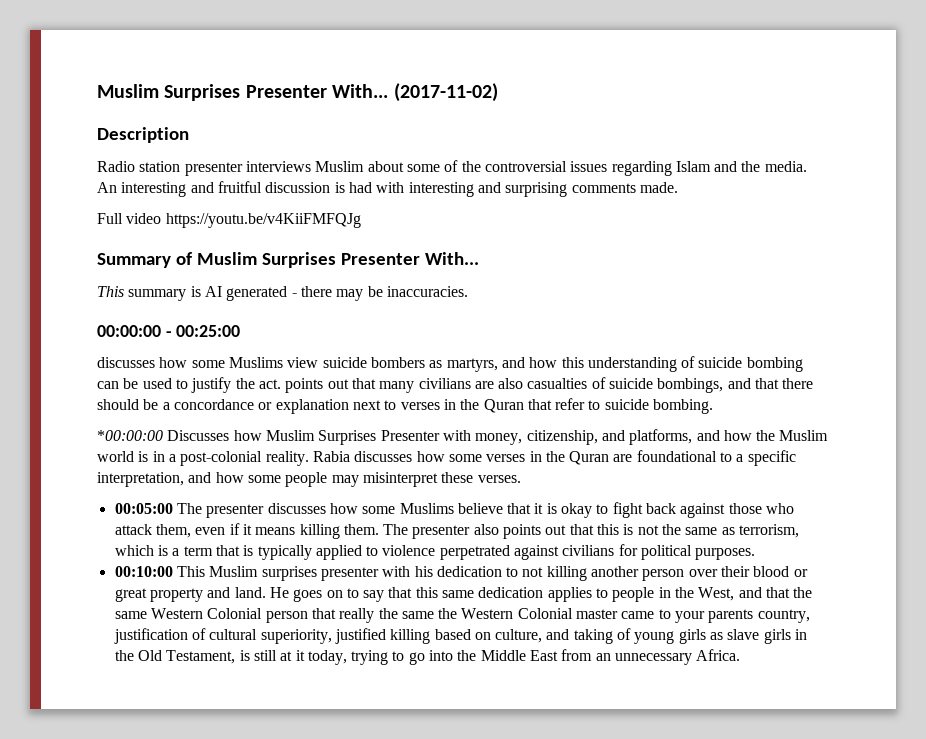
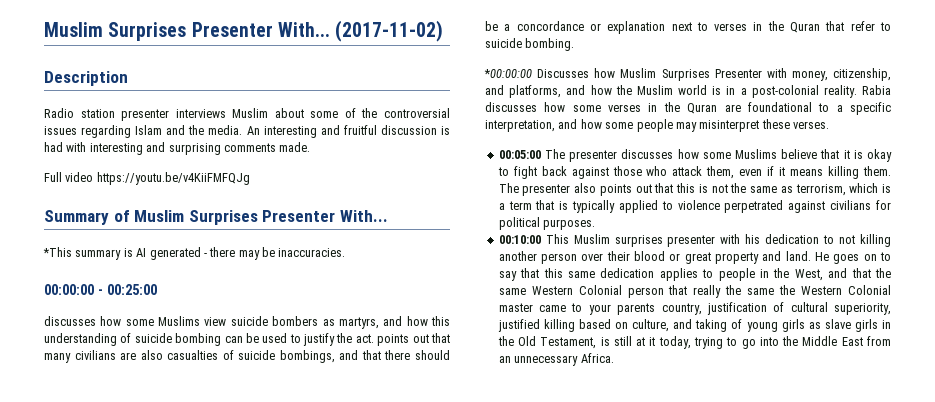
- This summary is AI generated - there may be inaccuracies.
+ *This summary is AI generated - there may be inaccuracies.

